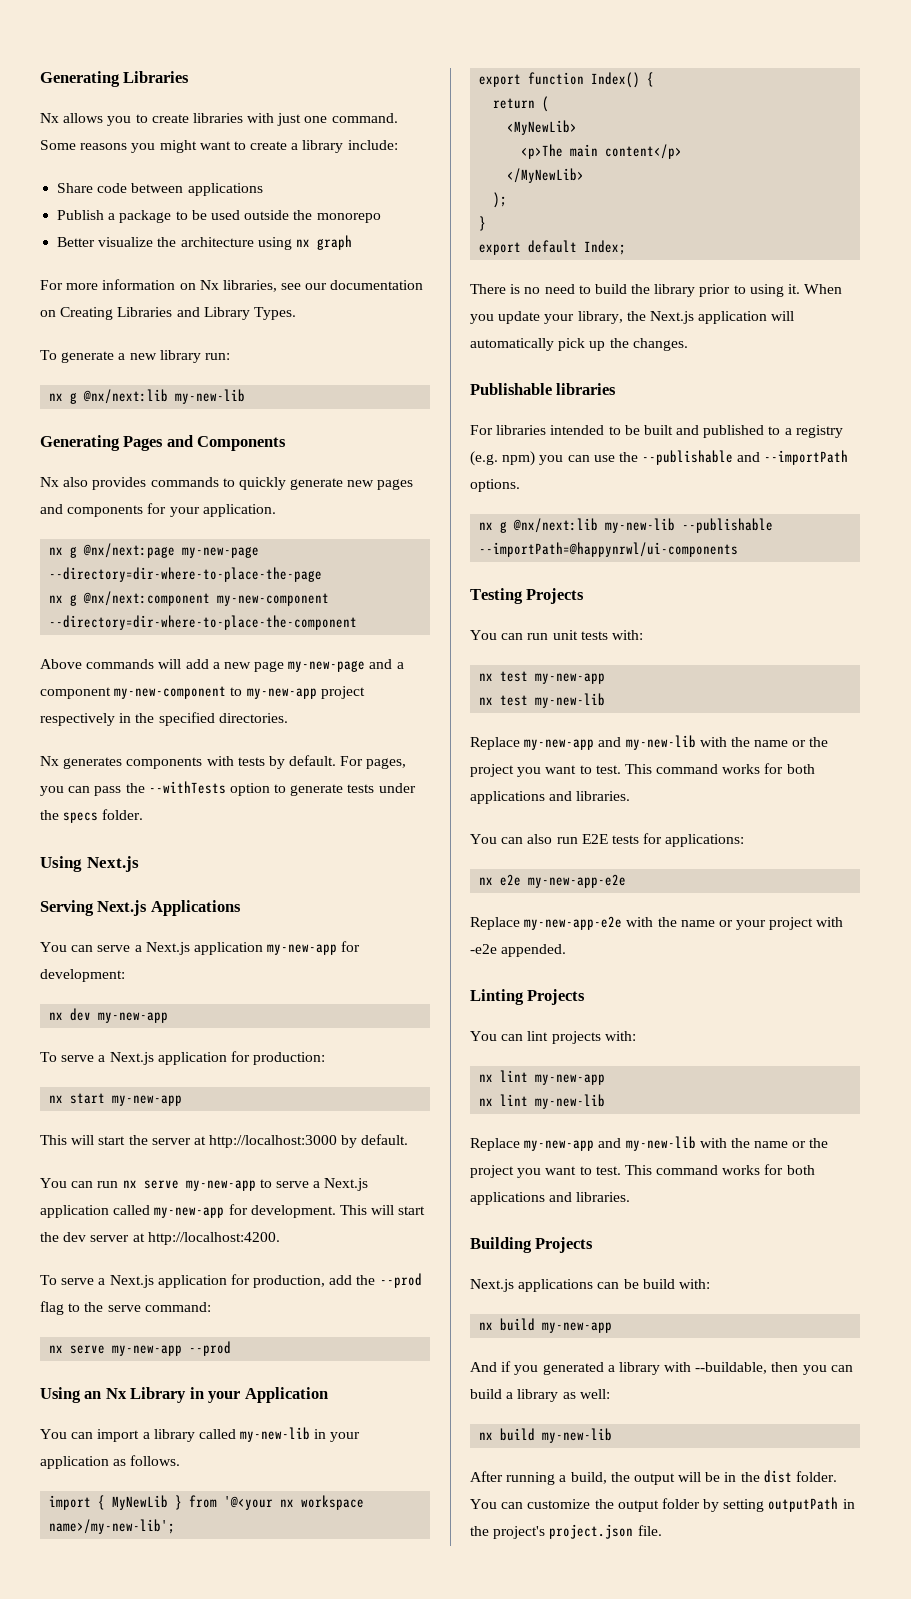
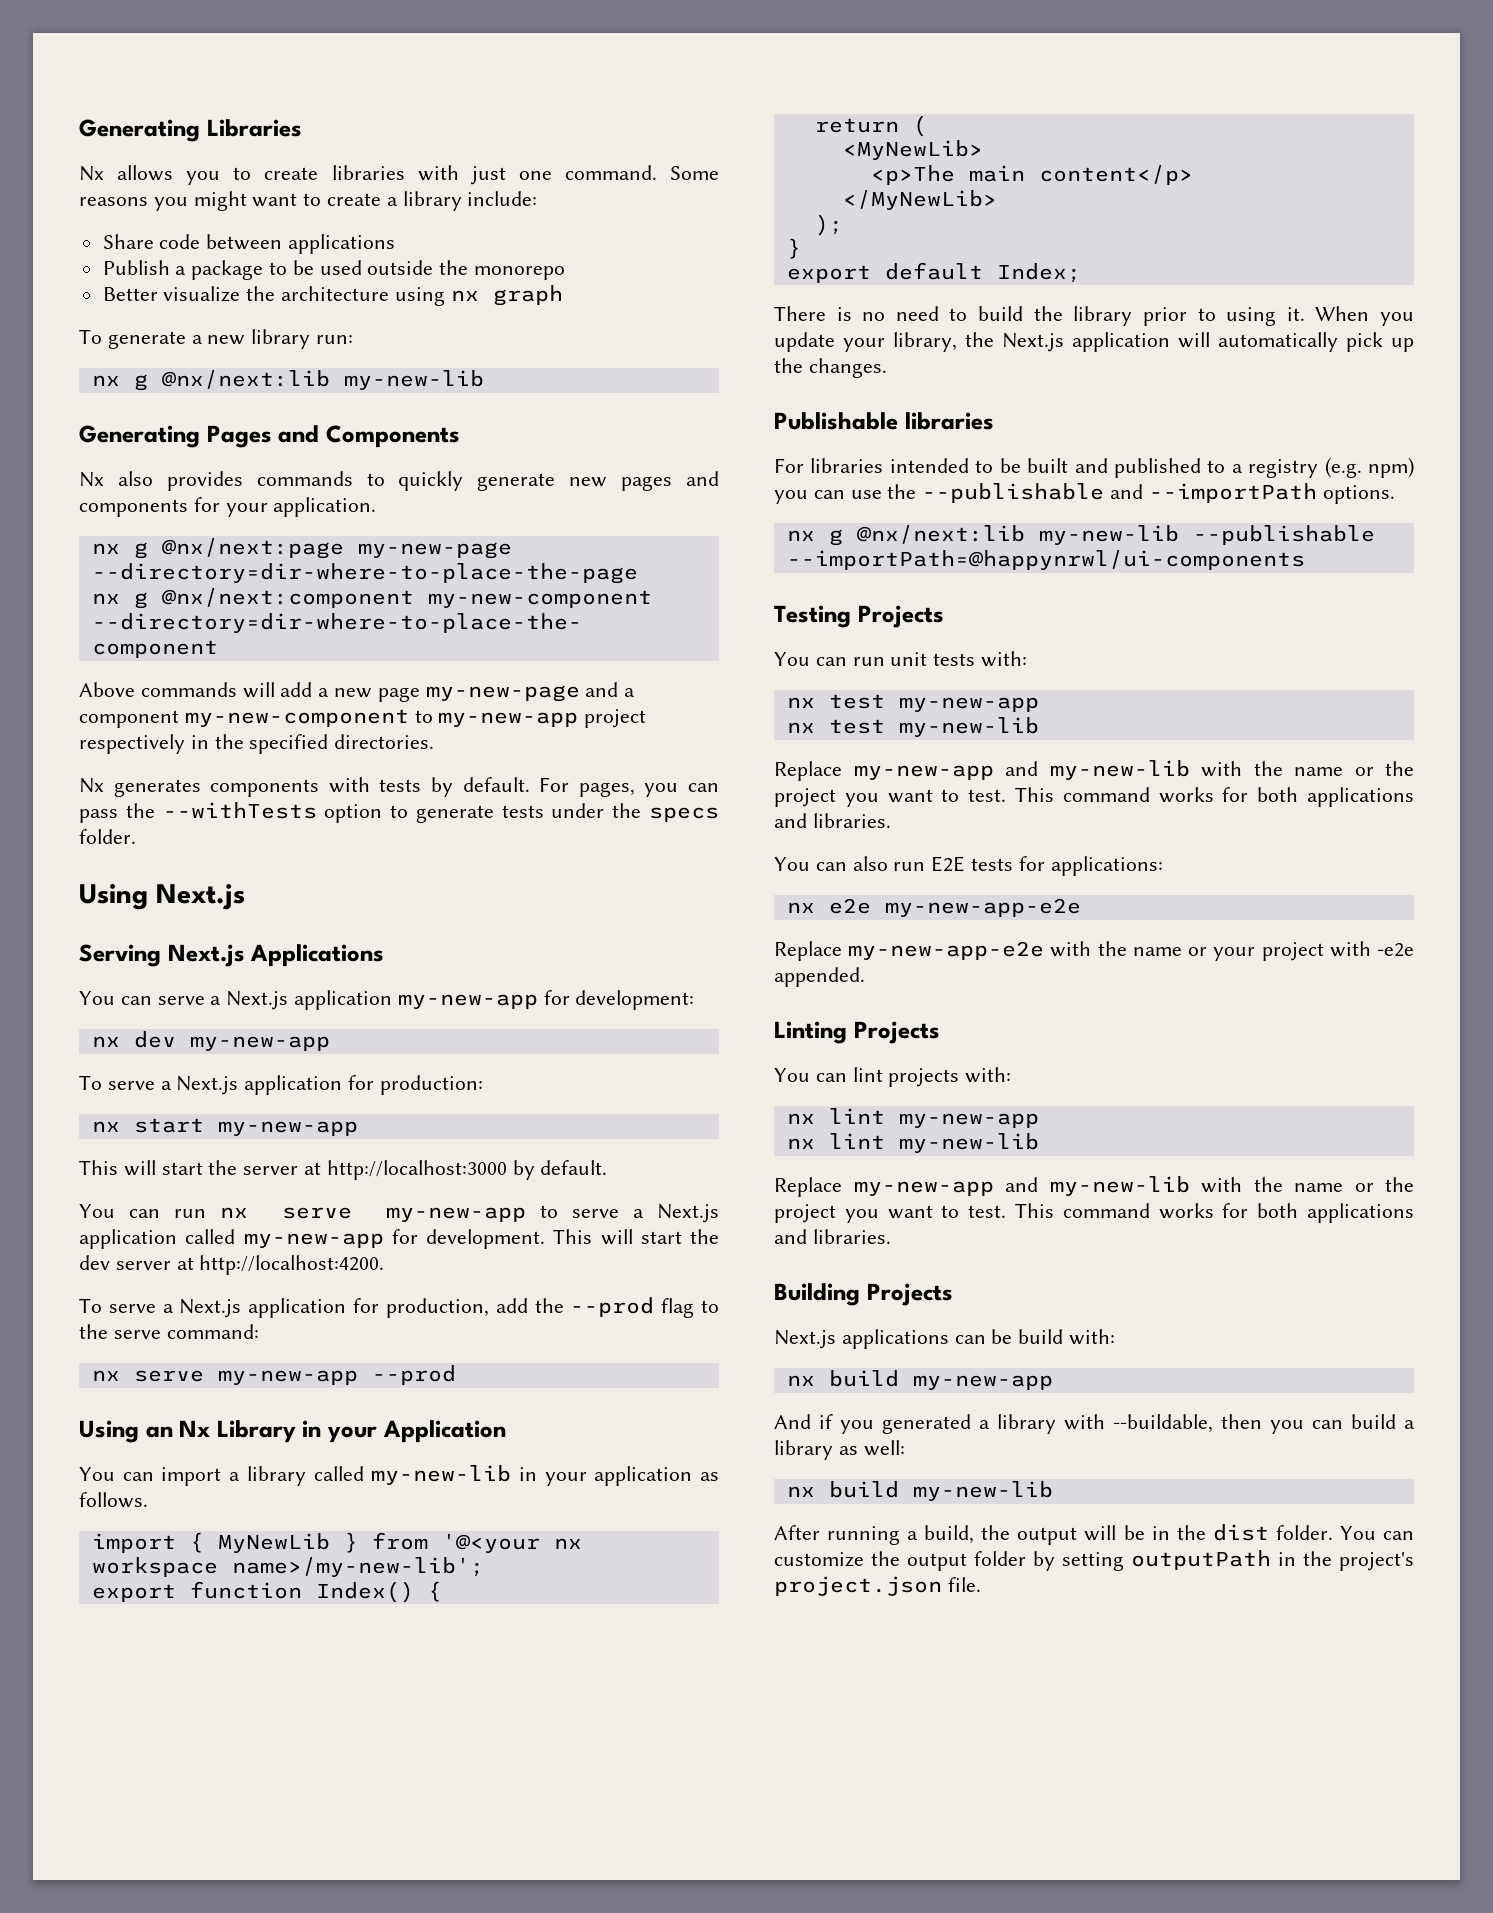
- For more information on Nx libraries, see our documentation on Creating Libraries and Library Types.

